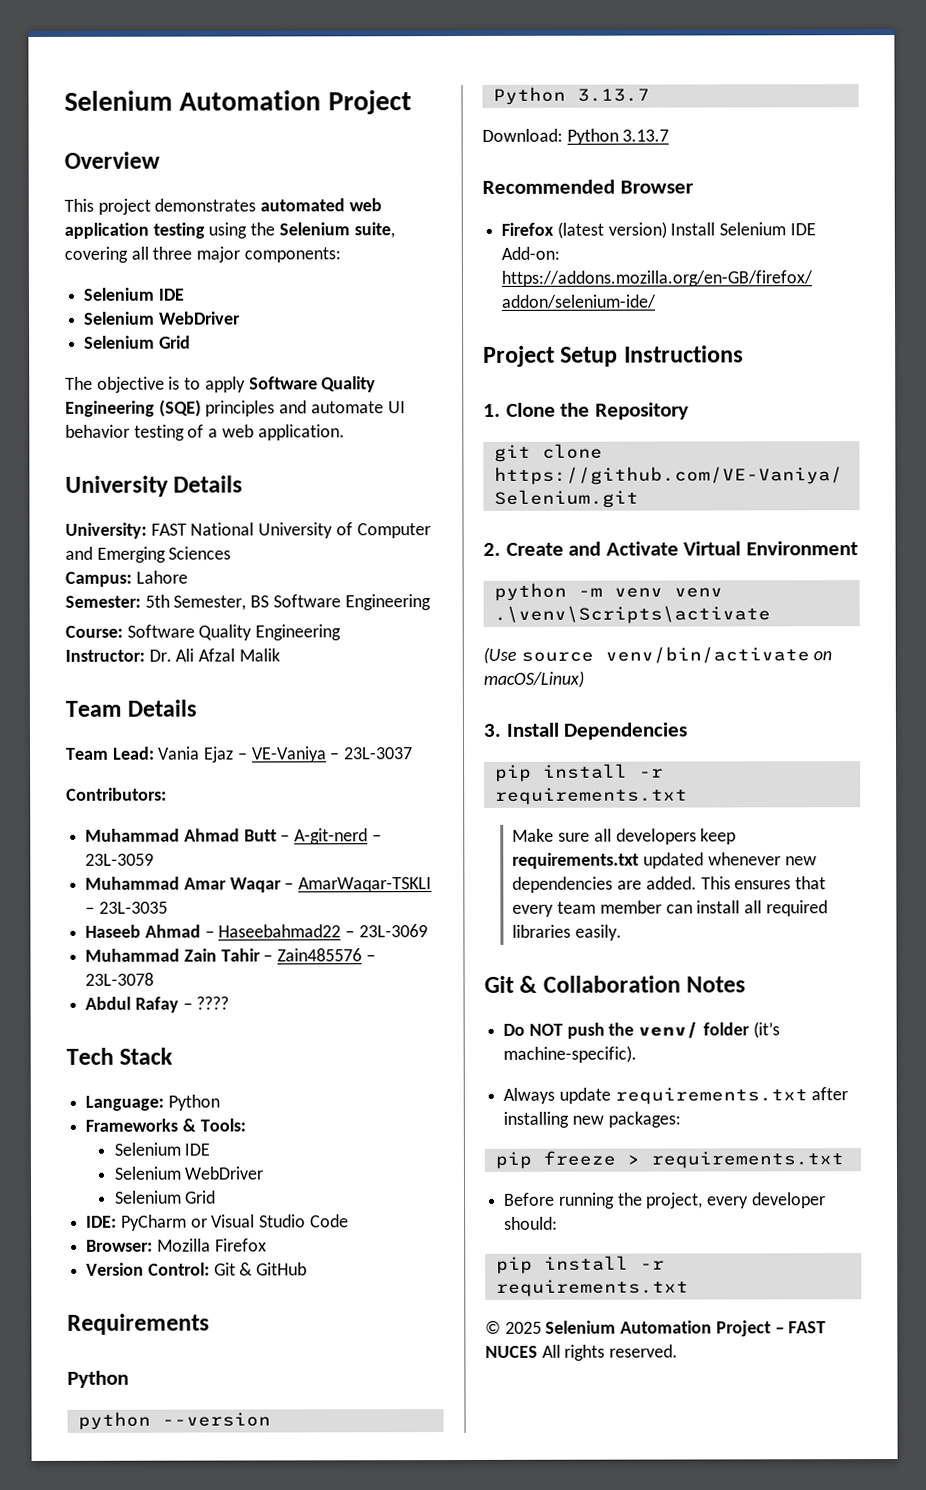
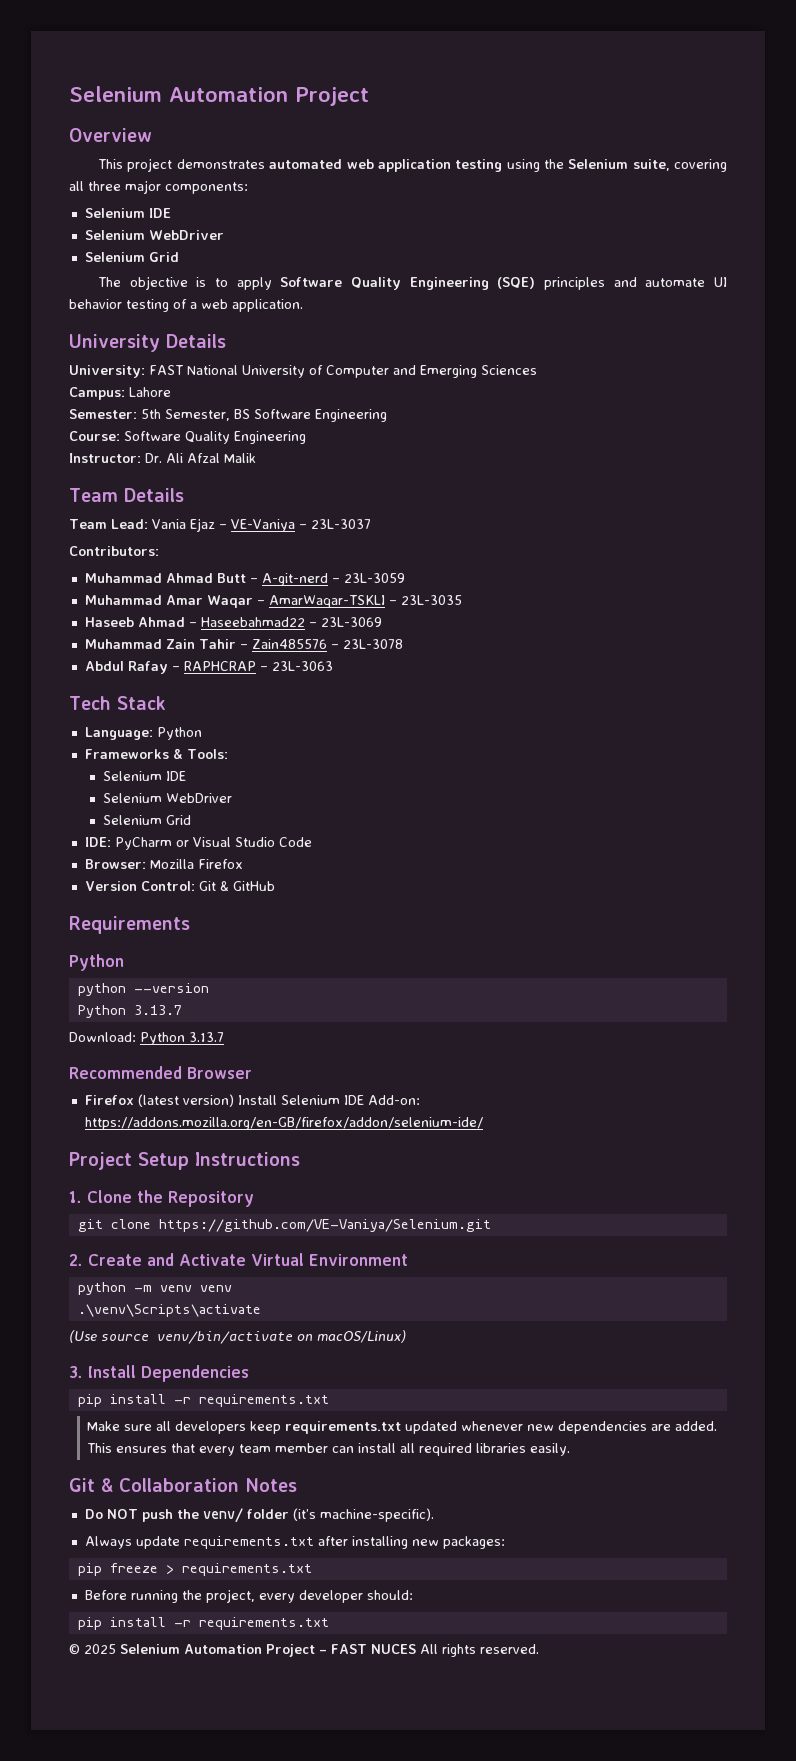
- Abdul Rafay – ????
+ Abdul Rafay – RAPHCRAP – 23L-3063

